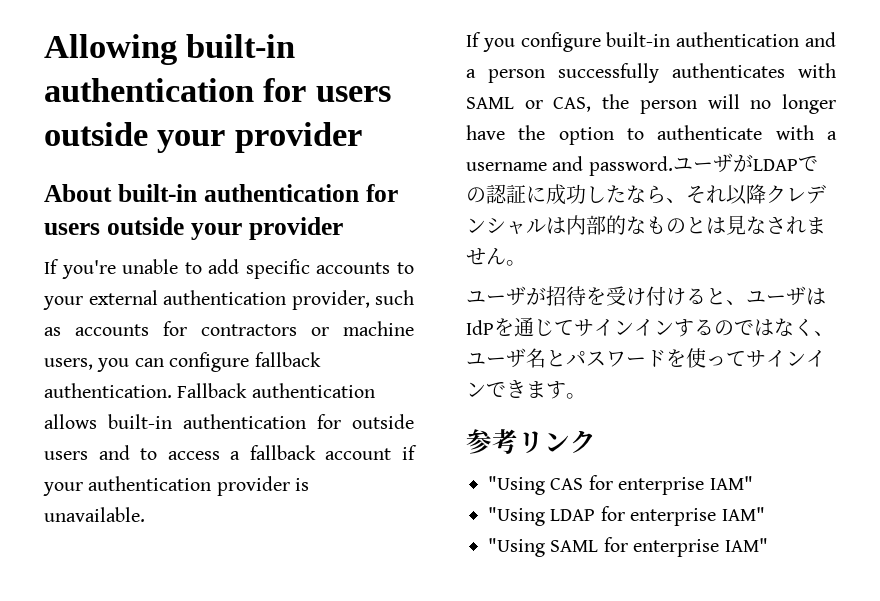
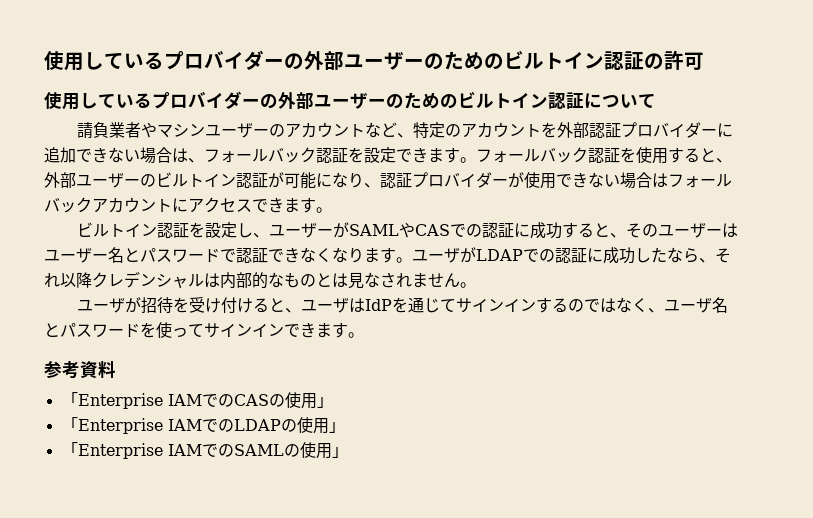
- Allowing built-in authentication for users outside your provider
- About built-in authentication for users outside your provider
- If you're unable to add specific accounts to your external authentication provider, such as accounts for contractors or machine users, you can configure fallback authentication. Fallback authentication allows built-in authentication for outside users and to access a fallback account if your authentication provider is unavailable.
- If you configure built-in authentication and a person successfully authenticates with SAML or CAS, the person will no longer have the option to authenticate with a username and password.
+ 使用しているプロバイダーの外部ユーザーのためのビルトイン認証の許可
+ 使用しているプロバイダーの外部ユーザーのためのビルトイン認証について
+ 請負業者やマシンユーザーのアカウントなど、特定のアカウントを外部認証プロバイダーに追加できない場合は、フォールバック認証を設定できます。フォールバック認証を使用すると、外部ユーザーのビルトイン認証が可能になり、認証プロバイダーが使用できない場合はフォールバックアカウントにアクセスできます。
+ ビルトイン認証を設定し、ユーザーがSAMLやCASでの認証に成功すると、そのユーザーはユーザー名とパスワードで認証できなくなります。
- 参考リンク
- "Using CAS for enterprise IAM"
- "Using LDAP for enterprise IAM"
- "Using SAML for enterprise IAM"
+ 参考資料
+ 「Enterprise IAMでのCASの使用」
+ 「Enterprise IAMでのLDAPの使用」
+ 「Enterprise IAMでのSAMLの使用」

